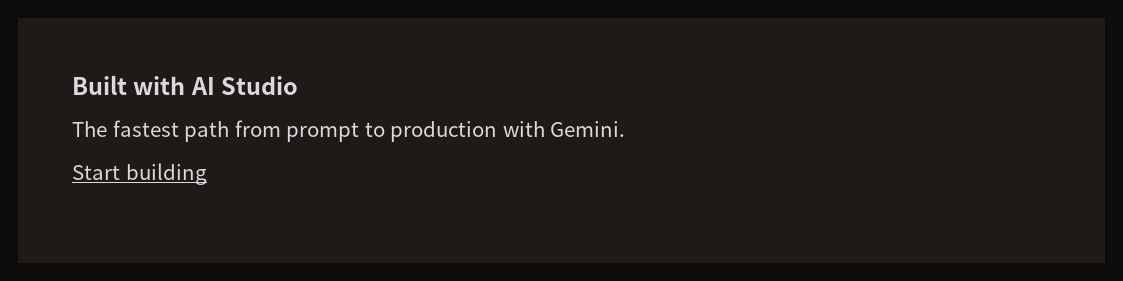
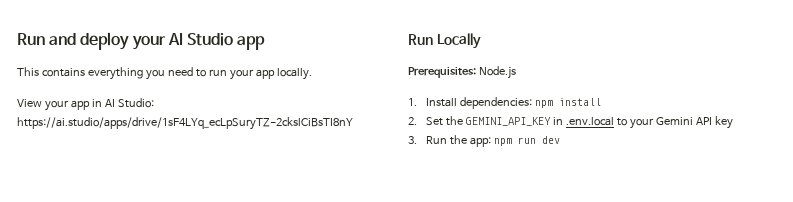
- Built with AI Studio
- The fastest path from prompt to production with Gemini.
- Start building
+ Run and deploy your AI Studio app
+ This contains everything you need to run your app locally.
+ View your app in AI Studio: https://ai.studio/apps/drive/1sF4LYq_ecLpSuryTZ-2ckslCiBsTI8nY
+ Run Locally
+ Prerequisites: Node.js
+ 1. Install dependencies: npm install
+ 2. Set the GEMINI_API_KEY in .env.local to your Gemini API key
+ 3. Run the app: npm run dev

